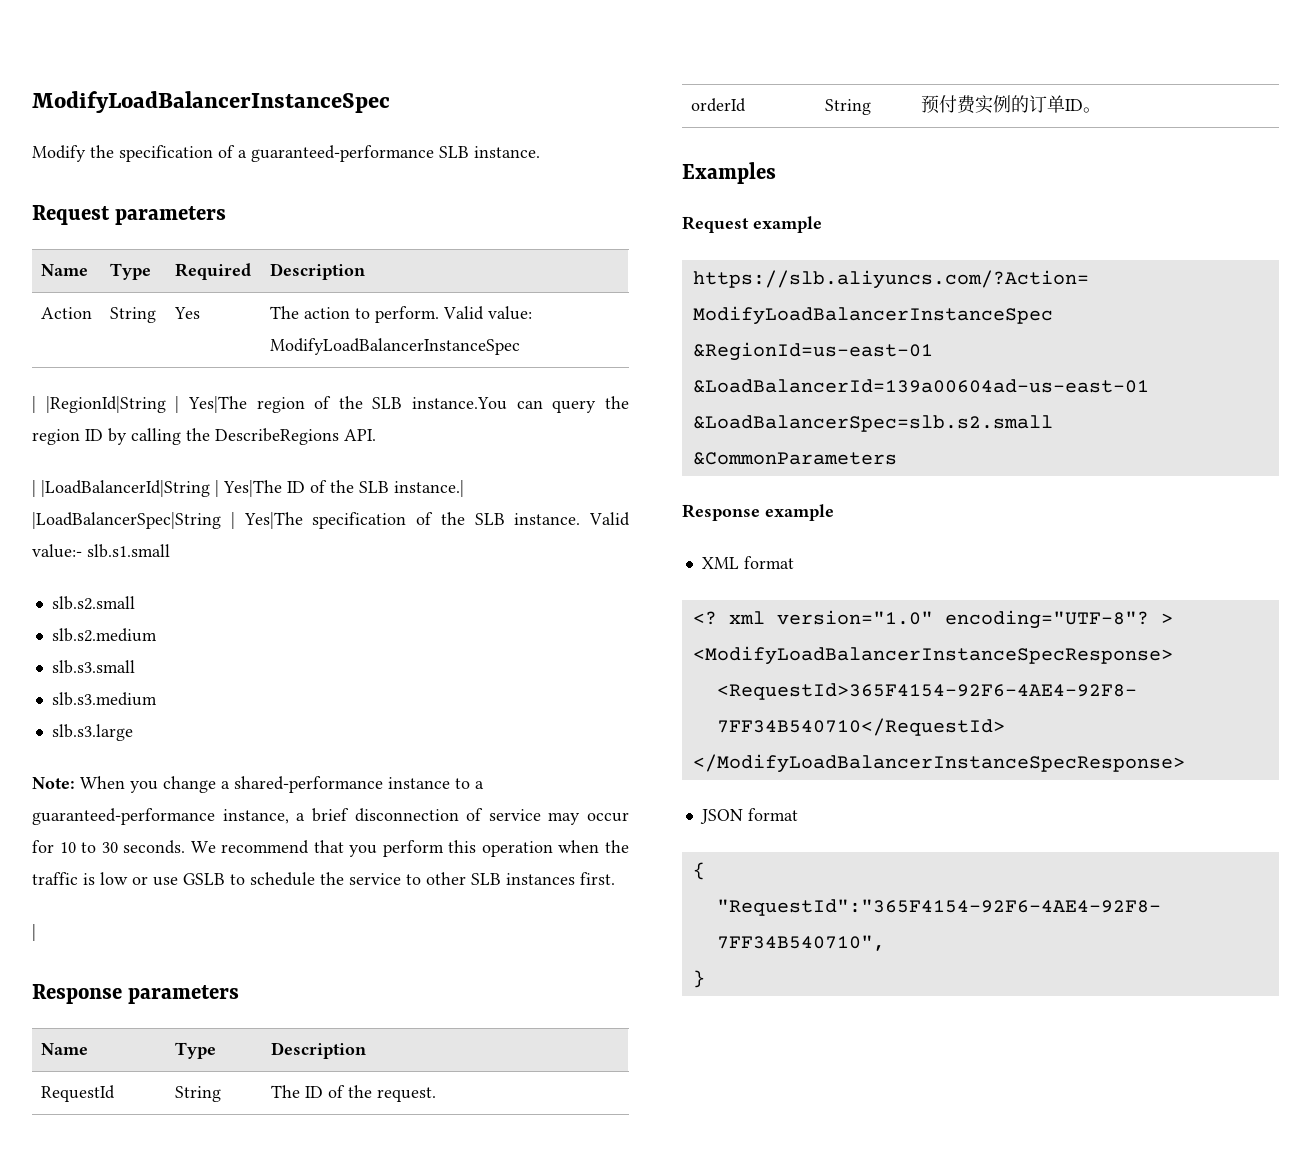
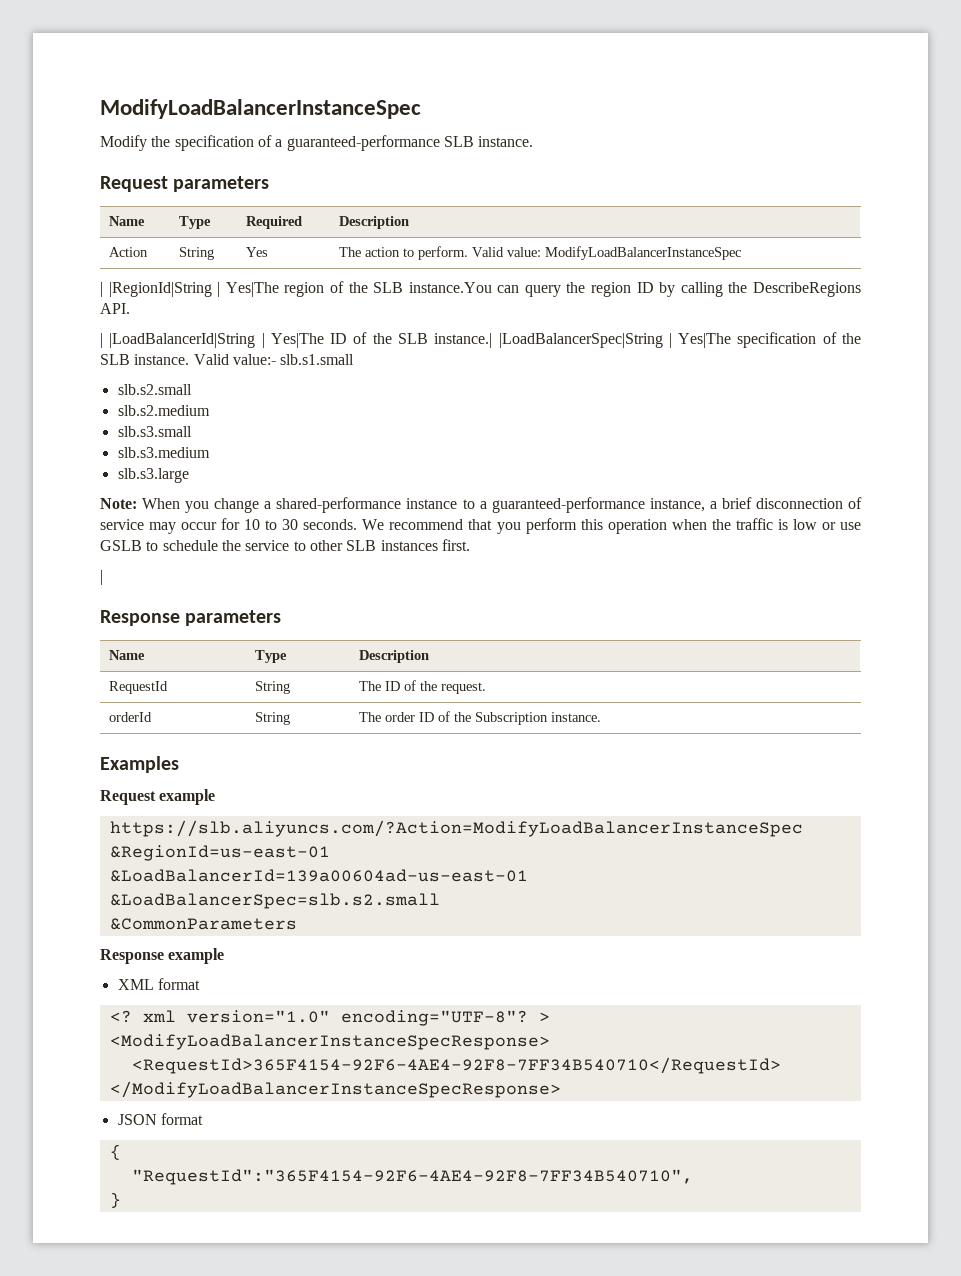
- orderId | String | 预付费实例的订单ID。
+ orderId | String | The order ID of the Subscription instance.

